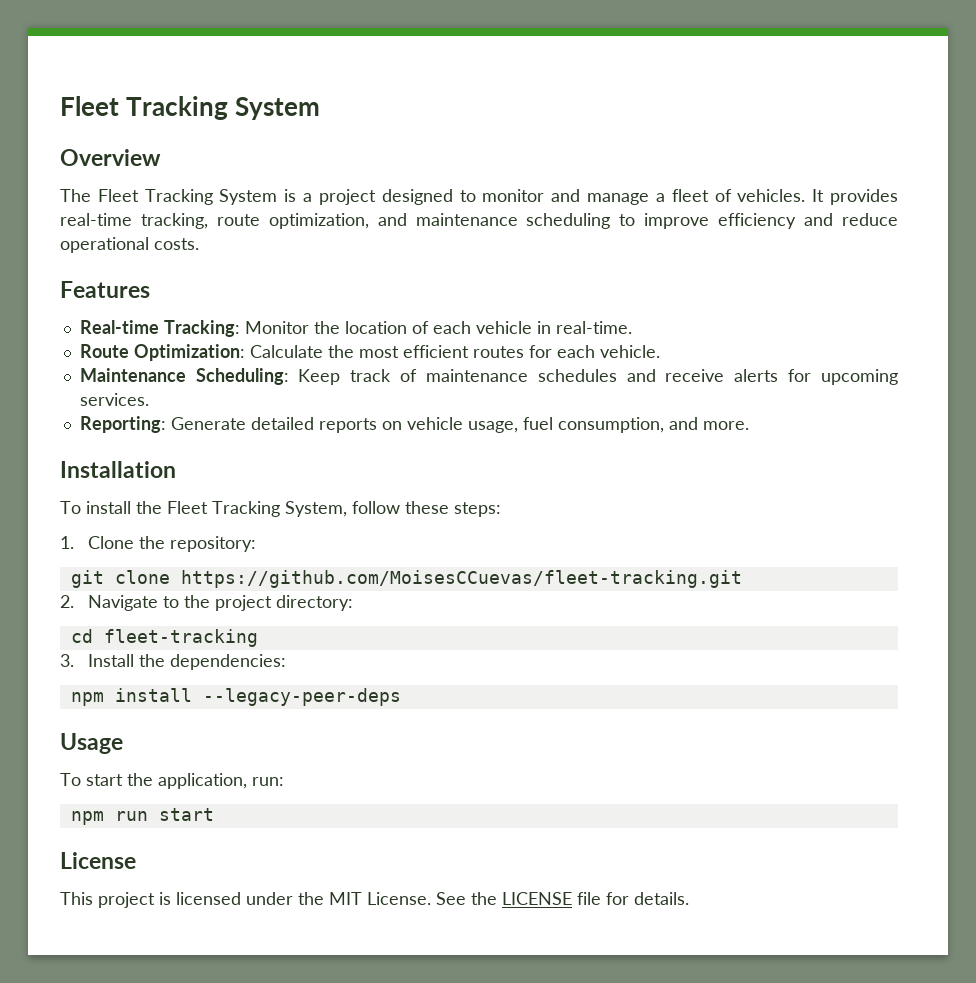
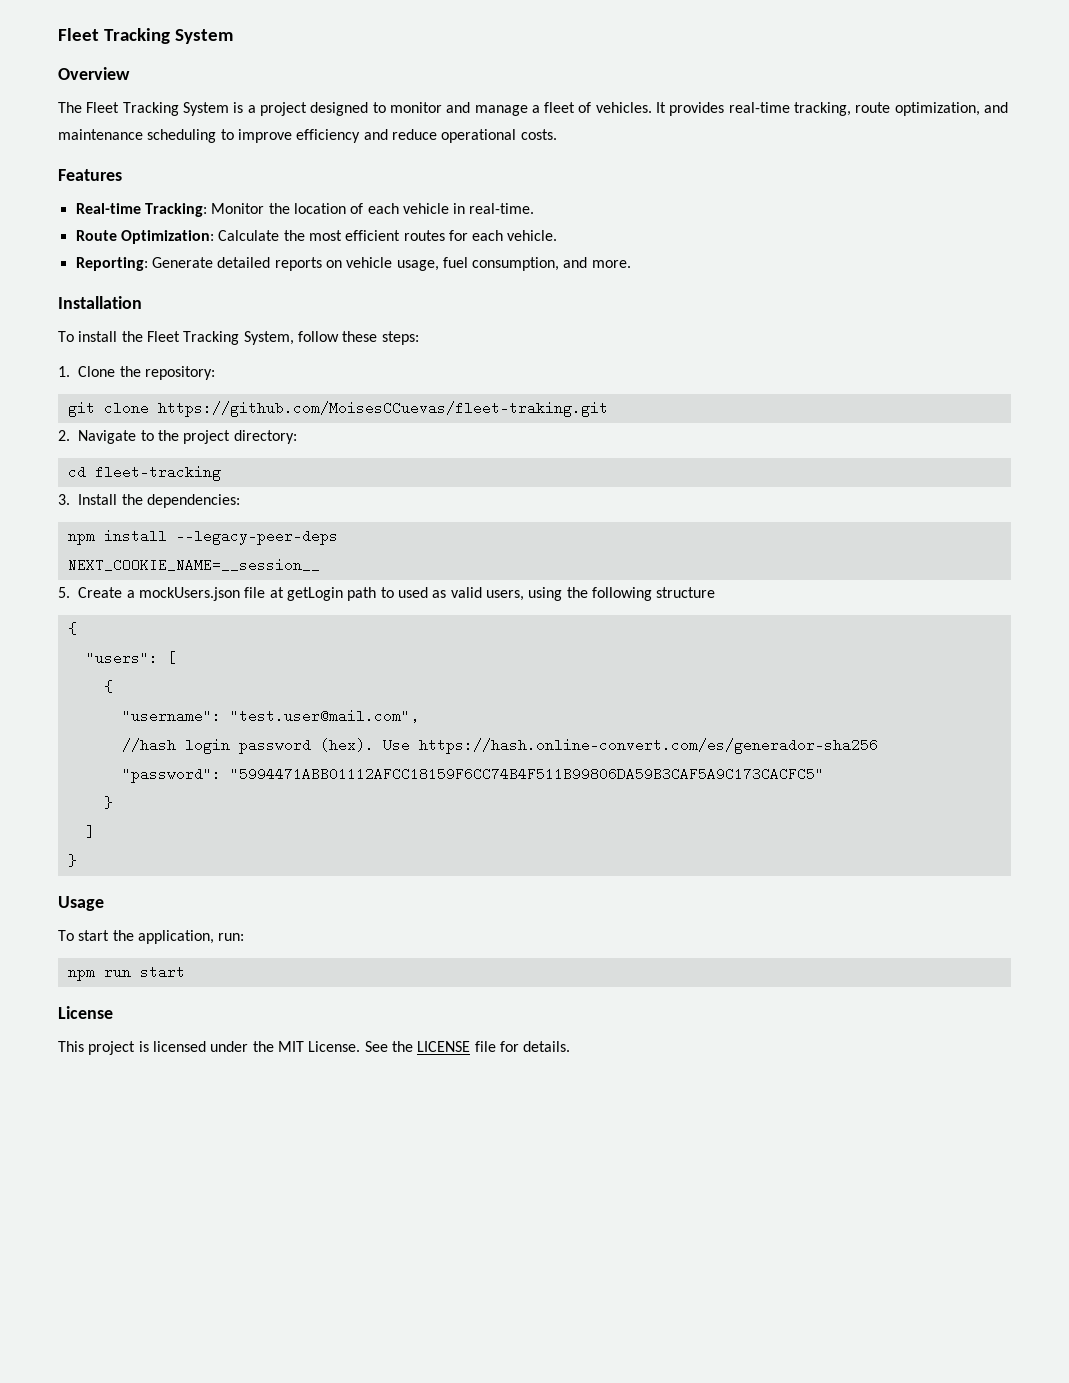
- Maintenance Scheduling: Keep track of maintenance schedules and receive alerts for upcoming services.
- git clone https://github.com/MoisesCCuevas/fleet-tracking.git
+ git clone https://github.com/MoisesCCuevas/fleet-traking.git
+ NEXT_COOKIE_NAME=__session__
+ 5. Create a mockUsers.json file at getLogin path to used as valid users, using the following structure
+ {
+ "users": [
+ {
+ "username": "test.user@mail.com",
+ //hash login password (hex). Use https://hash.online-convert.com/es/generador-sha256
+ "password": "5994471ABB01112AFCC18159F6CC74B4F511B99806DA59B3CAF5A9C173CACFC5"
+ }
+ ]
+ }

